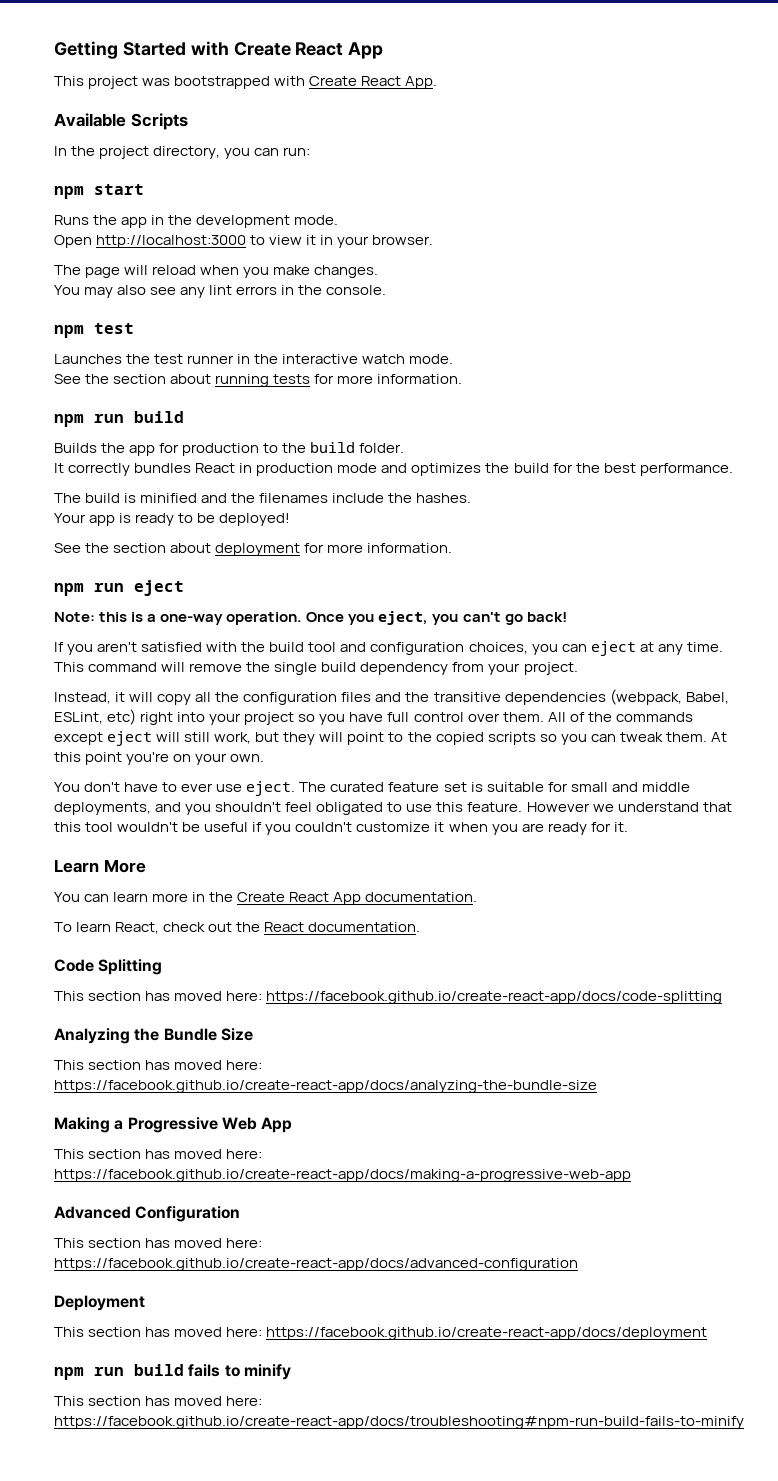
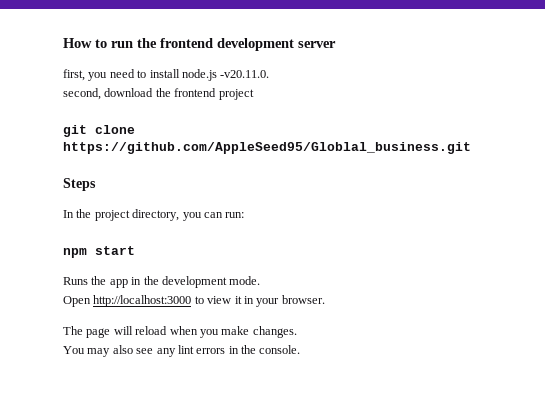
- Getting Started with Create React App
- This project was bootstrapped with Create React App.
- Available Scripts
+ How to run the frontend development server
+ first, you need to install node.js -v20.11.0.
+ second, download the frontend project
+ git clone https://github.com/AppleSeed95/Globlal_business.git
+ Steps
- npm test
- Launches the test runner in the interactive watch mode.
- See the section about running tests for more information.
- npm run build
- Builds the app for production to the build folder.
- It correctly bundles React in production mode and optimizes the build for the best performance.
- The build is minified and the filenames include the hashes.
- Your app is ready to be deployed!
- See the section about deployment for more information.
- npm run eject
- Note: this is a one-way operation. Once you eject, you can't go back!
- If you aren't satisfied with the build tool and configuration choices, you can eject at any time. This command will remove the single build dependency from your project.
- Instead, it will copy all the configuration files and the transitive dependencies (webpack, Babel, ESLint, etc) right into your project so you have full control over them. All of the commands except eject will still work, but they will point to the copied scripts so you can tweak them. At this point you're on your own.
- You don't have to ever use eject. The curated feature set is suitable for small and middle deployments, and you shouldn't feel obligated to use this feature. However we understand that this tool wouldn't be useful if you couldn't customize it when you are ready for it.
- Learn More
- You can learn more in the Create React App documentation.
- To learn React, check out the React documentation.
- Code Splitting
- This section has moved here: https://facebook.github.io/create-react-app/docs/code-splitting
- Analyzing the Bundle Size
- This section has moved here: https://facebook.github.io/create-react-app/docs/analyzing-the-bundle-size
- Making a Progressive Web App
- This section has moved here: https://facebook.github.io/create-react-app/docs/making-a-progressive-web-app
- Advanced Configuration
- This section has moved here: https://facebook.github.io/create-react-app/docs/advanced-configuration
- Deployment
- This section has moved here: https://facebook.github.io/create-react-app/docs/deployment
- npm run build fails to minify
- This section has moved here: https://facebook.github.io/create-react-app/docs/troubleshooting#npm-run-build-fails-to-minify

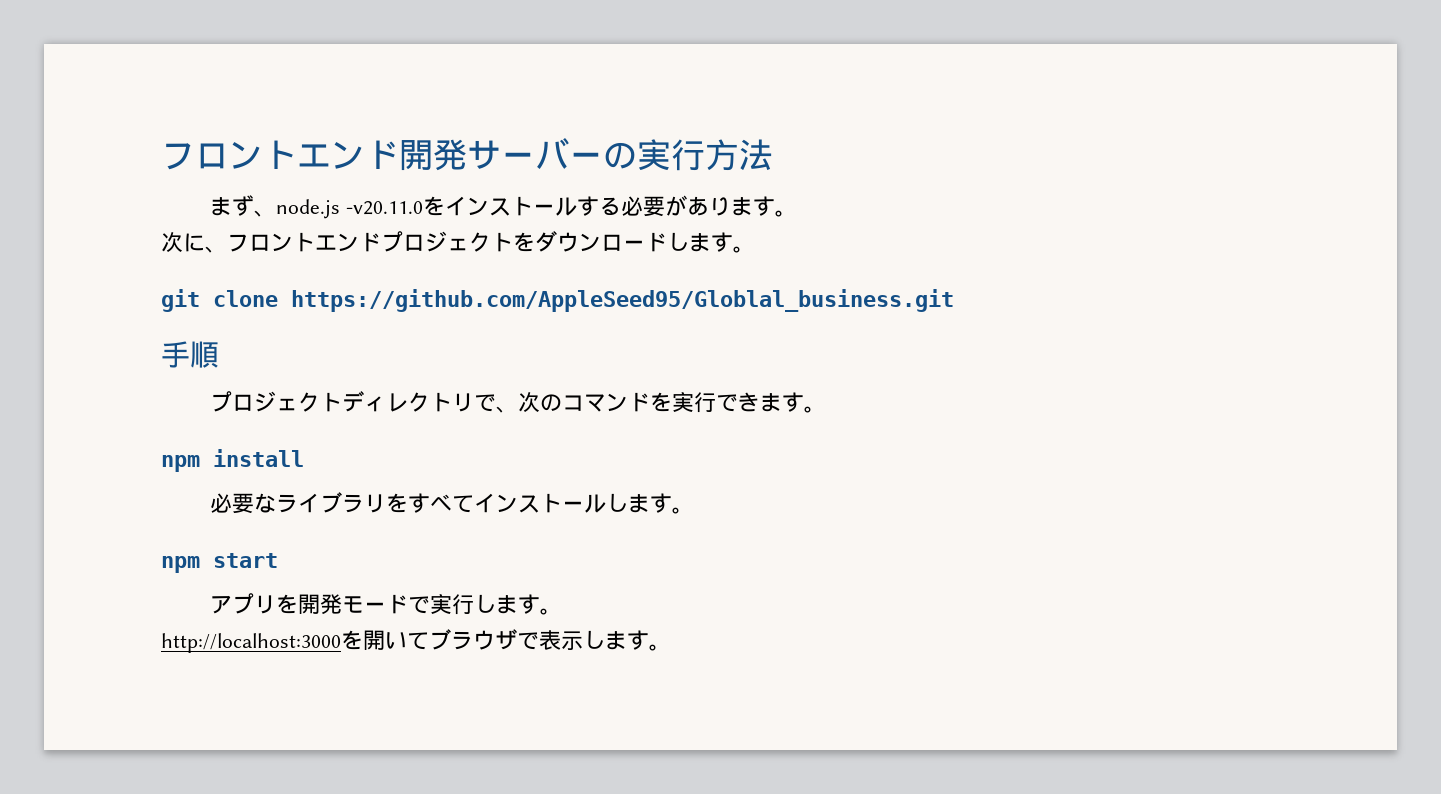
- How to run the frontend development server
- first, you need to install node.js -v20.11.0.
- second, download the frontend project
+ フロントエンド開発サーバーの実行方法
+ まず、node.js -v20.11.0をインストールする必要があります。
+ 次に、フロントエンドプロジェクトをダウンロードします。
  git clone https://github.com/AppleSeed95/Globlal_business.git
- Steps
- In the project directory, you can run:
+ 手順
+ プロジェクトディレクトリで、次のコマンドを実行できます。
+ npm install
+ 必要なライブラリをすべてインストールします。
  npm start
- Runs the app in the development mode.
- Open http://localhost:3000 to view it in your browser.
- The page will reload when you make changes.
- You may also see any lint errors in the console.
+ アプリを開発モードで実行します。
+ http://localhost:3000を開いてブラウザで表示します。

